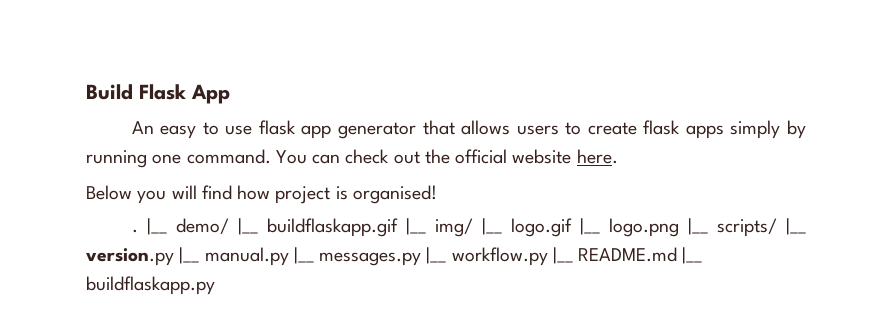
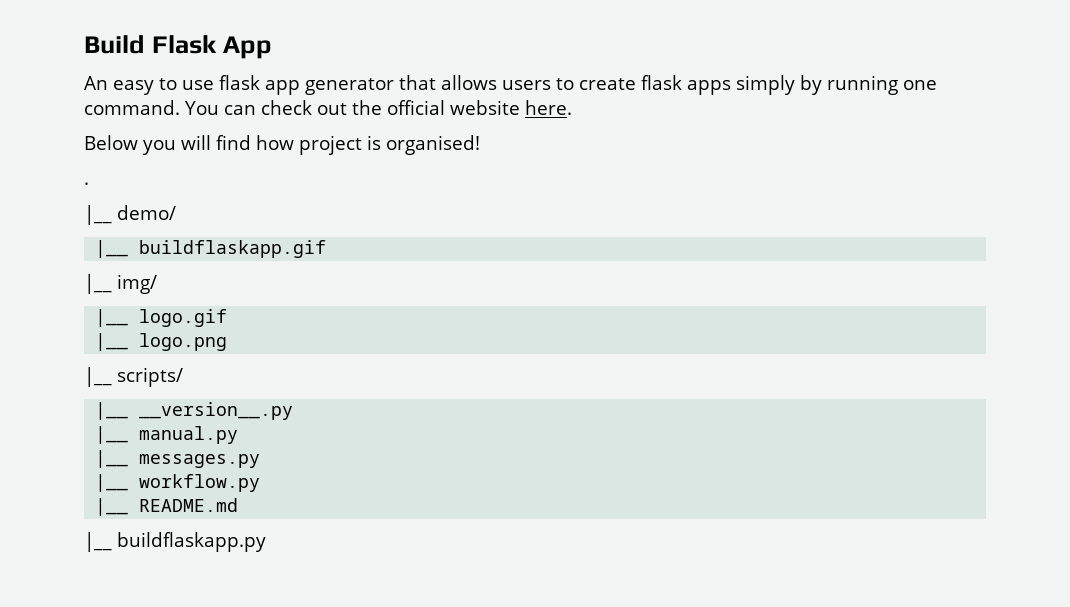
- . |__ demo/ |__ buildflaskapp.gif |__ img/ |__ logo.gif |__ logo.png |__ scripts/ |__ version.py |__ manual.py |__ messages.py |__ workflow.py |__ README.md |__ buildflaskapp.py
+ .
+ |__ demo/
+ |__ buildflaskapp.gif
+ |__ img/
+ |__ logo.gif
+ |__ logo.png
+ |__ scripts/
+ |__ __version__.py
+ |__ manual.py
+ |__ messages.py
+ |__ workflow.py
+ |__ README.md
+ |__ buildflaskapp.py

